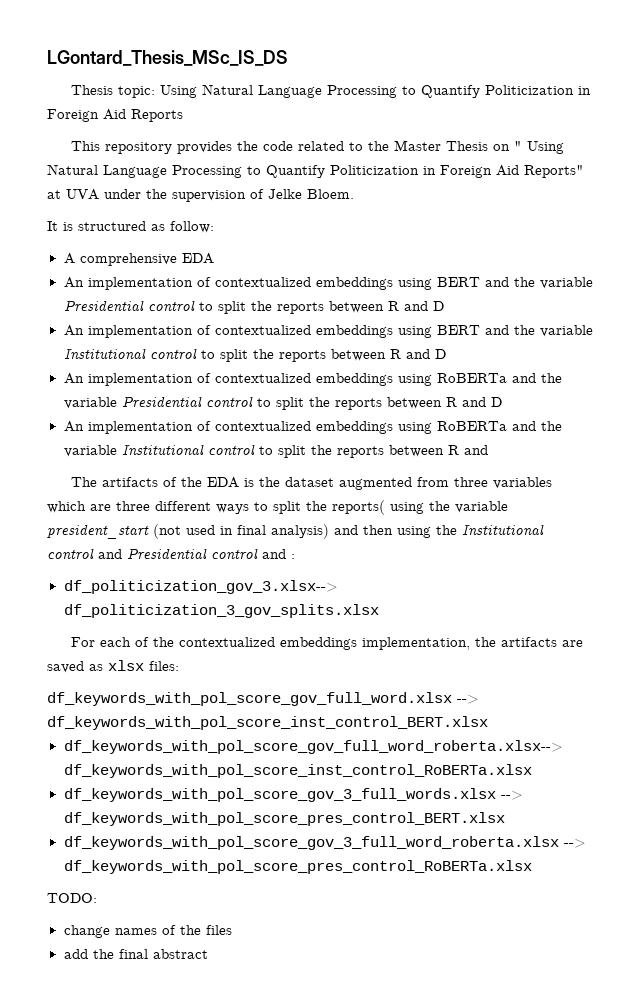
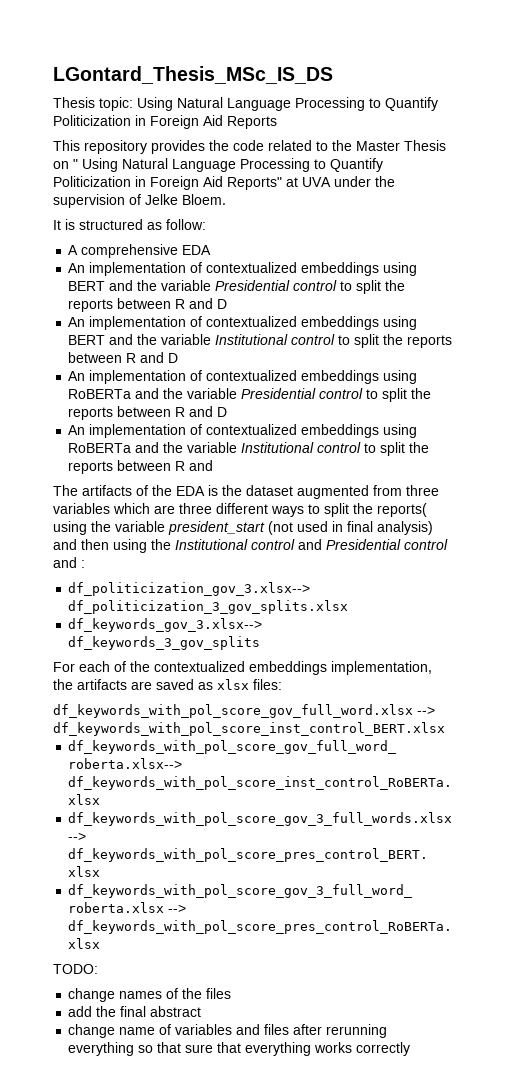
+ df_keywords_gov_3.xlsx--> df_keywords_3_gov_splits
+ change name of variables and files after rerunning everything so that sure that everything works correctly

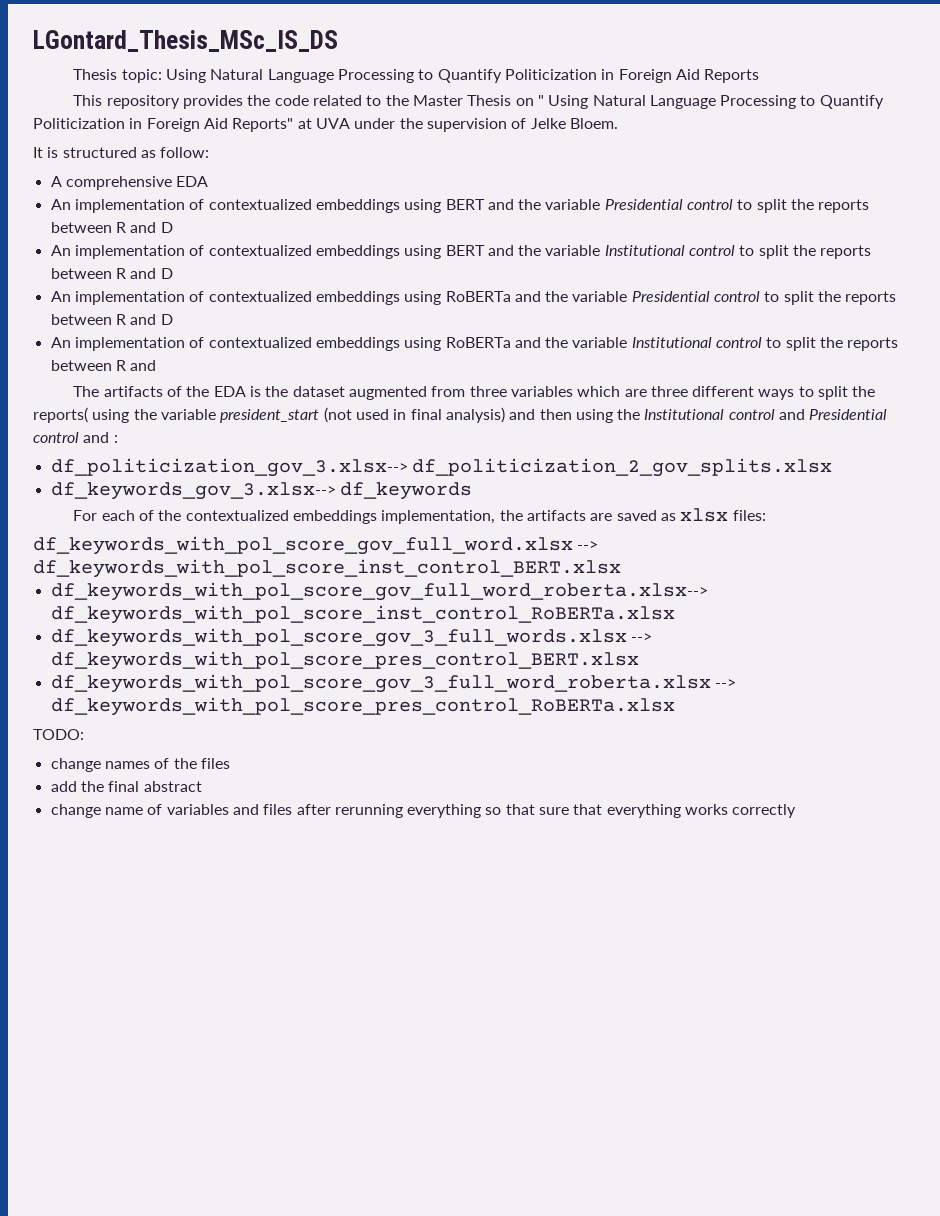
- df_politicization_gov_3.xlsx--> df_politicization_3_gov_splits.xlsx
+ df_politicization_gov_3.xlsx--> df_politicization_2_gov_splits.xlsx
- df_keywords_gov_3.xlsx--> df_keywords_3_gov_splits
+ df_keywords_gov_3.xlsx--> df_keywords

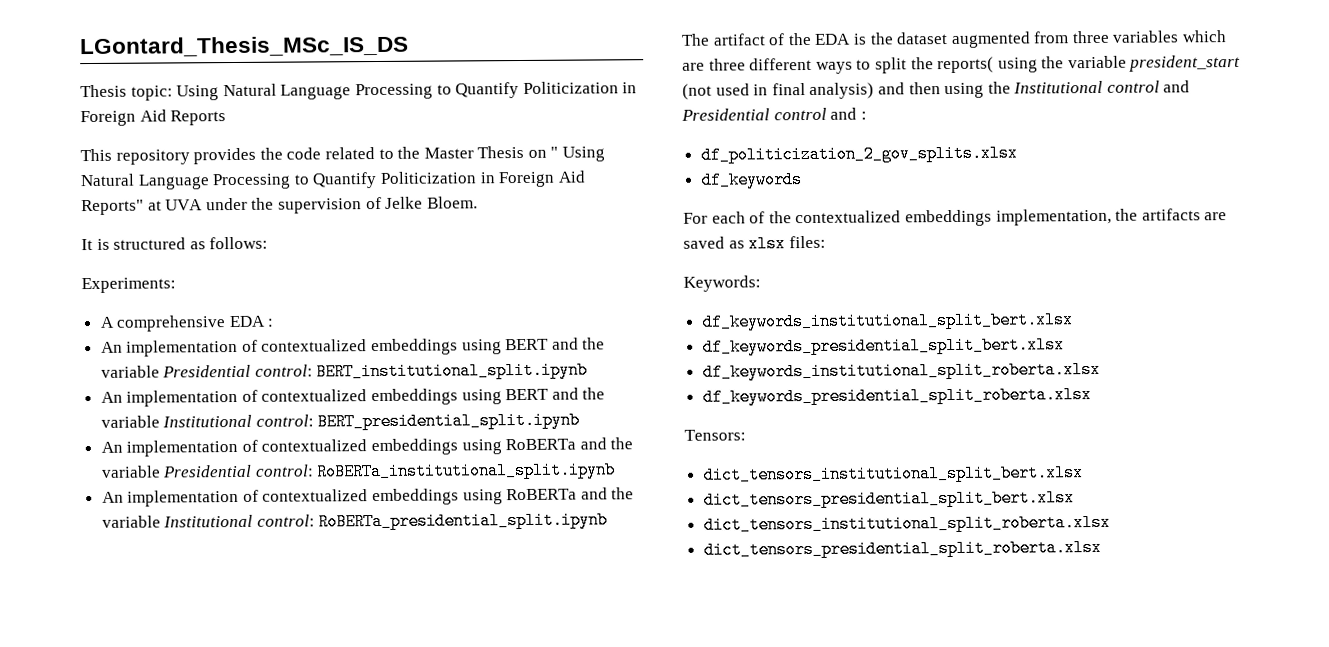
- It is structured as follow:
+ It is structured as follows:
+ Experiments:
- A comprehensive EDA
+ A comprehensive EDA :
- An implementation of contextualized embeddings using BERT and the variable Presidential control to split the reports between R and D
+ An implementation of contextualized embeddings using BERT and the variable Presidential control: BERT_institutional_split.ipynb
- An implementation of contextualized embeddings using BERT and the variable Institutional control to split the reports between R and D
+ An implementation of contextualized embeddings using BERT and the variable Institutional control: BERT_presidential_split.ipynb
- An implementation of contextualized embeddings using RoBERTa and the variable Presidential control to split the reports between R and D
+ An implementation of contextualized embeddings using RoBERTa and the variable Presidential control: RoBERTa_institutional_split.ipynb
- An implementation of contextualized embeddings using RoBERTa and the variable Institutional control to split the reports between R and
+ An implementation of contextualized embeddings using RoBERTa and the variable Institutional control: RoBERTa_presidential_split.ipynb
- The artifacts of the EDA is the dataset augmented from three variables which are three different ways to split the reports( using the variable president_start (not used in final analysis) and then using the Institutional control and Presidential control and :
+ The artifact of the EDA is the dataset augmented from three variables which are three different ways to split the reports( using the variable president_start (not used in final analysis) and then using the Institutional control and Presidential control and :
- df_politicization_gov_3.xlsx--> df_politicization_2_gov_splits.xlsx
+ df_politicization_2_gov_splits.xlsx
- df_keywords_gov_3.xlsx--> df_keywords
+ df_keywords
- df_keywords_with_pol_score_gov_full_word.xlsx --> df_keywords_with_pol_score_inst_control_BERT.xlsx
- df_keywords_with_pol_score_gov_full_word_roberta.xlsx--> df_keywords_with_pol_score_inst_control_RoBERTa.xlsx
- df_keywords_with_pol_score_gov_3_full_words.xlsx --> df_keywords_with_pol_score_pres_control_BERT.xlsx
- df_keywords_with_pol_score_gov_3_full_word_roberta.xlsx --> df_keywords_with_pol_score_pres_control_RoBERTa.xlsx
- TODO:
- change names of the files
- add the final abstract
- change name of variables and files after rerunning everything so that sure that everything works correctly
+ Keywords:
+ df_keywords_institutional_split_bert.xlsx
+ df_keywords_presidential_split_bert.xlsx
+ df_keywords_institutional_split_roberta.xlsx
+ df_keywords_presidential_split_roberta.xlsx
+ Tensors:
+ dict_tensors_institutional_split_bert.xlsx
+ dict_tensors_presidential_split_bert.xlsx
+ dict_tensors_institutional_split_roberta.xlsx
+ dict_tensors_presidential_split_roberta.xlsx

